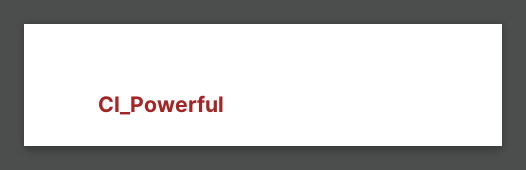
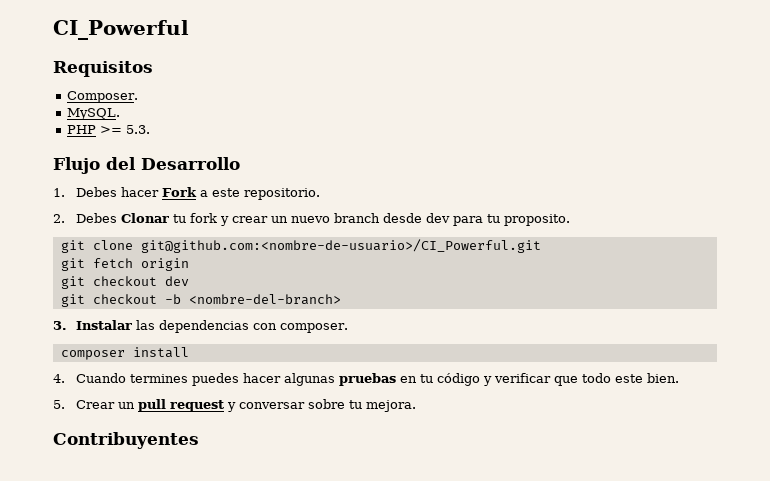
+ Requisitos
+ Composer.
+ MySQL.
+ PHP >= 5.3.
+ Flujo del Desarrollo
+ 1. Debes hacer Fork a este repositorio.
+ 2. Debes Clonar tu fork y crear un nuevo branch desde dev para tu proposito.
+ git clone git@github.com:<nombre-de-usuario>/CI_Powerful.git
+ git fetch origin
+ git checkout dev
+ git checkout -b <nombre-del-branch>
+ 3. Instalar las dependencias con composer.
+ composer install
+ 4. Cuando termines puedes hacer algunas pruebas en tu código y verificar que todo este bien.
+ 5. Crear un pull request y conversar sobre tu mejora.
+ Contribuyentes

